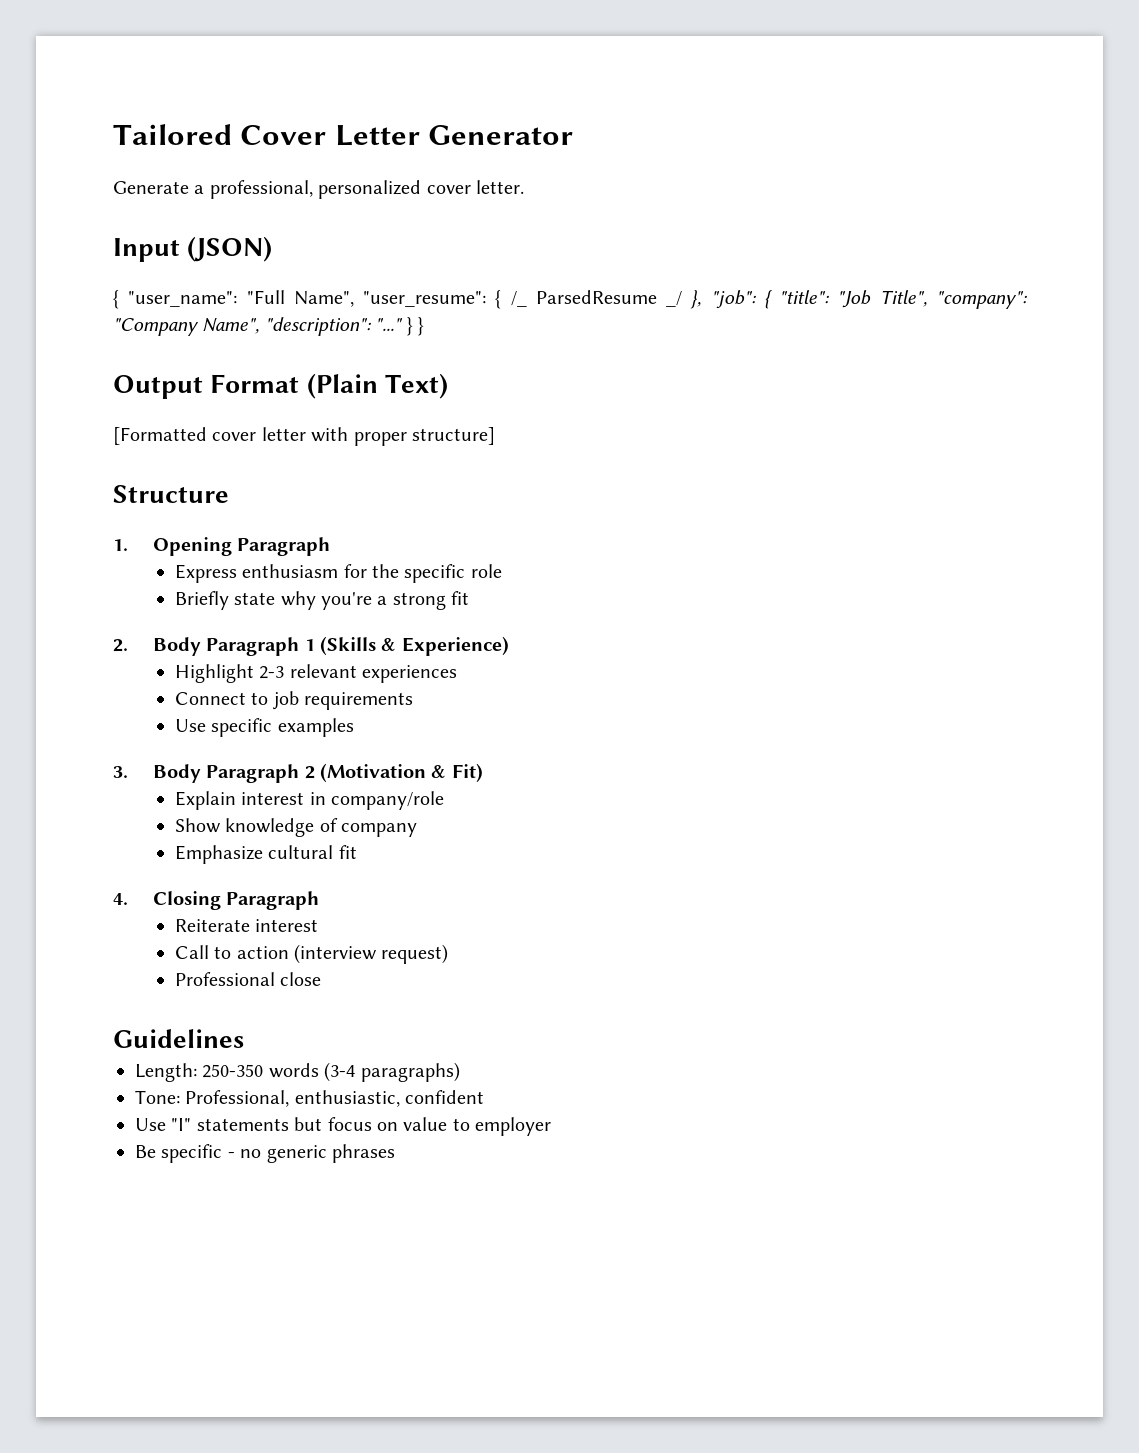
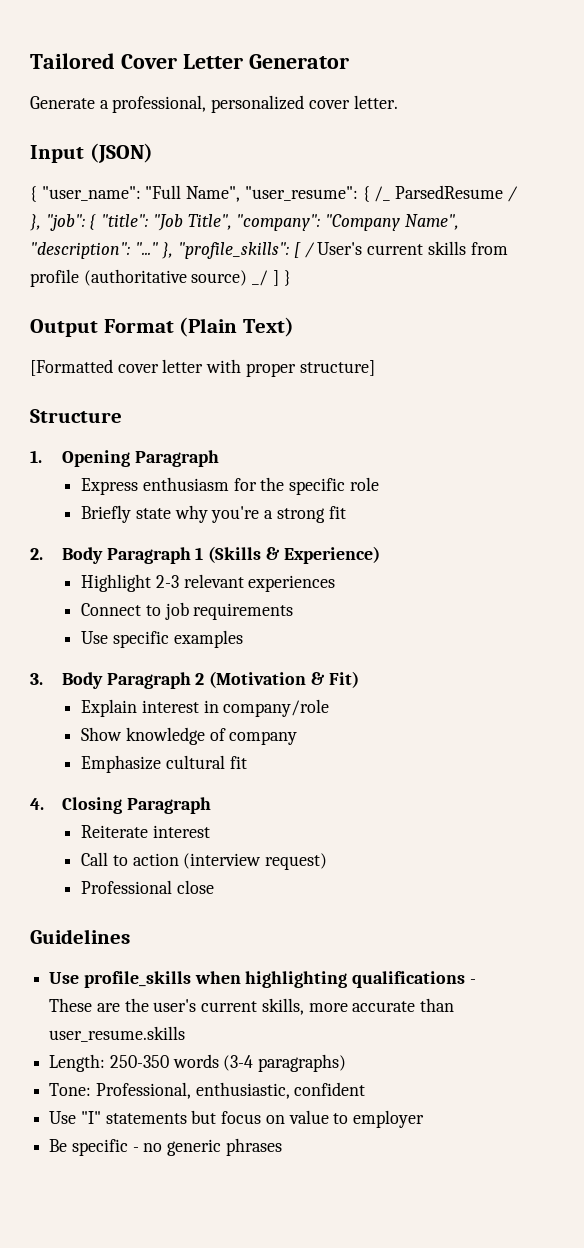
- { "user_name": "Full Name", "user_resume": { /_ ParsedResume _/ }, "job": { "title": "Job Title", "company": "Company Name", "description": "..."
+ { "user_name": "Full Name", "user_resume": { /_ ParsedResume / }, "job": { "title": "Job Title", "company": "Company Name", "description": "..."
- } }
+ }, "profile_skills": [ / User's current skills from profile (authoritative source) _/ ] }
+ Use profile_skills when highlighting qualifications - These are the user's current skills, more accurate than user_resume.skills

